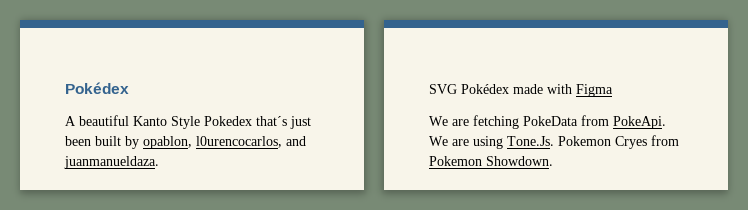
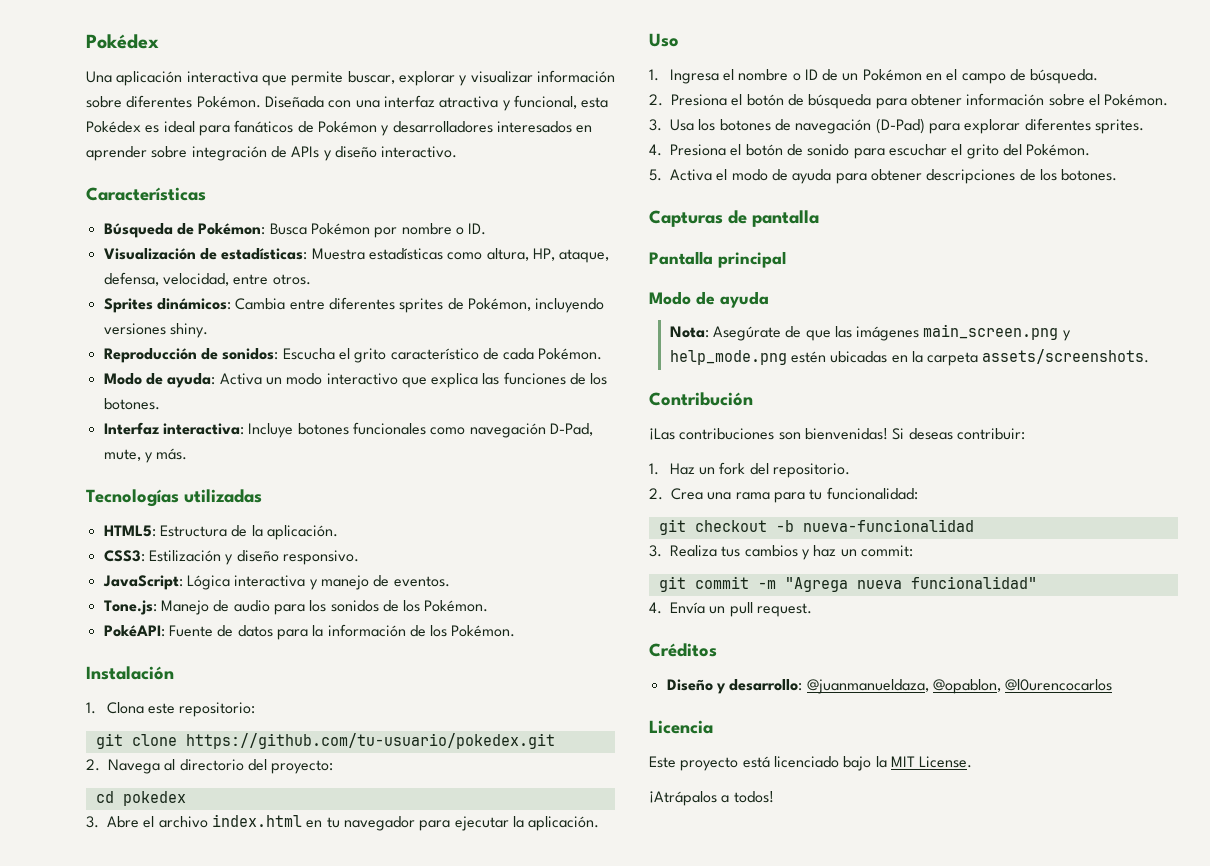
- A beautiful Kanto Style Pokedex that´s just been built by opablon, l0urencocarlos, and juanmanueldaza.
- SVG Pokédex made with Figma
- We are fetching PokeData from PokeApi. We are using Tone.Js. Pokemon Cryes from Pokemon Showdown.
+ Una aplicación interactiva que permite buscar, explorar y visualizar información sobre diferentes Pokémon. Diseñada con una interfaz atractiva y funcional, esta Pokédex es ideal para fanáticos de Pokémon y desarrolladores interesados en aprender sobre integración de APIs y diseño interactivo.
+ Características
+ Búsqueda de Pokémon: Busca Pokémon por nombre o ID.
+ Visualización de estadísticas: Muestra estadísticas como altura, HP, ataque, defensa, velocidad, entre otros.
+ Sprites dinámicos: Cambia entre diferentes sprites de Pokémon, incluyendo versiones shiny.
+ Reproducción de sonidos: Escucha el grito característico de cada Pokémon.
+ Modo de ayuda: Activa un modo interactivo que explica las funciones de los botones.
+ Interfaz interactiva: Incluye botones funcionales como navegación D-Pad, mute, y más.
+ Tecnologías utilizadas
+ HTML5: Estructura de la aplicación.
+ CSS3: Estilización y diseño responsivo.
+ JavaScript: Lógica interactiva y manejo de eventos.
+ Tone.js: Manejo de audio para los sonidos de los Pokémon.
+ PokéAPI: Fuente de datos para la información de los Pokémon.
+ Instalación
+ 1. Clona este repositorio:
+ git clone https://github.com/tu-usuario/pokedex.git
+ 2. Navega al directorio del proyecto:
+ cd pokedex
+ 3. Abre el archivo index.html en tu navegador para ejecutar la aplicación.
+ Uso
+ 1. Ingresa el nombre o ID de un Pokémon en el campo de búsqueda.
+ 2. Presiona el botón de búsqueda para obtener información sobre el Pokémon.
+ 3. Usa los botones de navegación (D-Pad) para explorar diferentes sprites.
+ 4. Presiona el botón de sonido para escuchar el grito del Pokémon.
+ 5. Activa el modo de ayuda para obtener descripciones de los botones.
+ Capturas de pantalla
+ Pantalla principal
+ Modo de ayuda
+ Nota: Asegúrate de que las imágenes main_screen.png y help_mode.png estén ubicadas en la carpeta assets/screenshots.
+ Contribución
+ ¡Las contribuciones son bienvenidas! Si deseas contribuir:
+ 1. Haz un fork del repositorio.
+ 2. Crea una rama para tu funcionalidad:
+ git checkout -b nueva-funcionalidad
+ 3. Realiza tus cambios y haz un commit:
+ git commit -m "Agrega nueva funcionalidad"
+ 4. Envía un pull request.
+ Créditos
+ Diseño y desarrollo: @juanmanueldaza, @opablon, @l0urencocarlos
+ Licencia
+ Este proyecto está licenciado bajo la MIT License.
+ ¡Atrápalos a todos!

